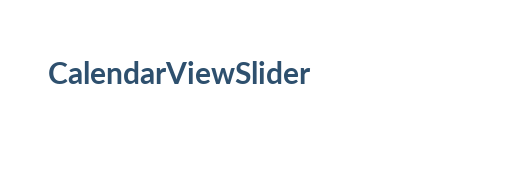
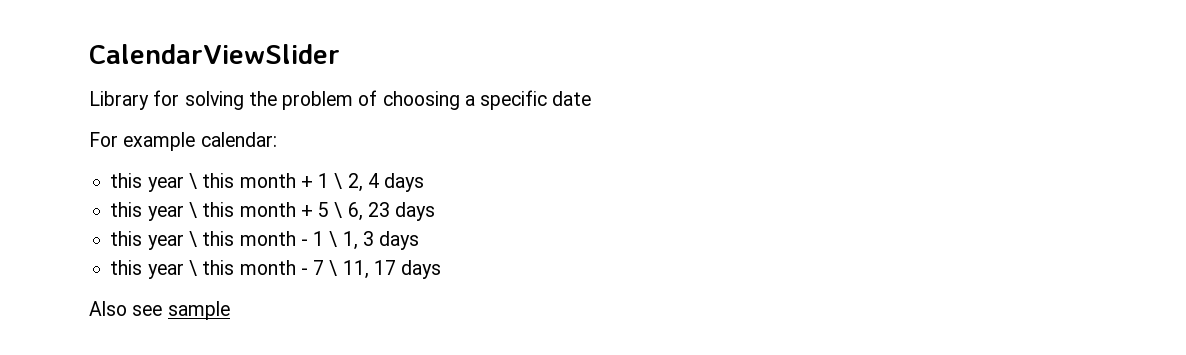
+ Library for solving the problem of choosing a specific date
+ For example calendar:
+ this year \ this month + 1 \ 2, 4 days
+ this year \ this month + 5 \ 6, 23 days
+ this year \ this month - 1 \ 1, 3 days
+ this year \ this month - 7 \ 11, 17 days
+ Also see sample

